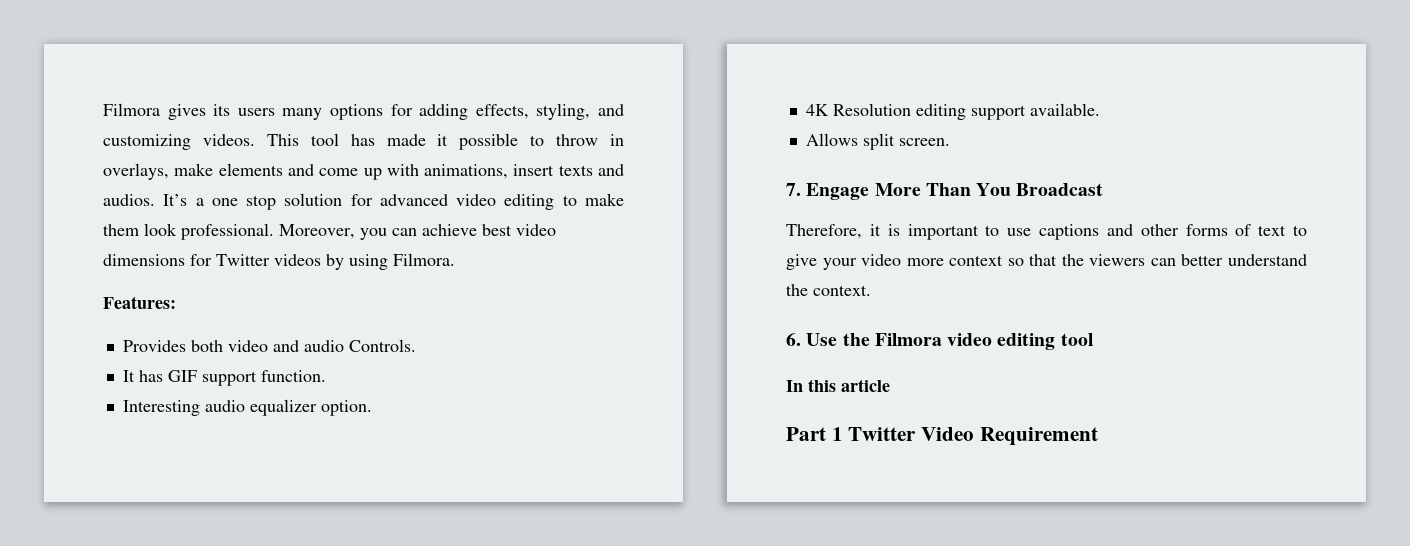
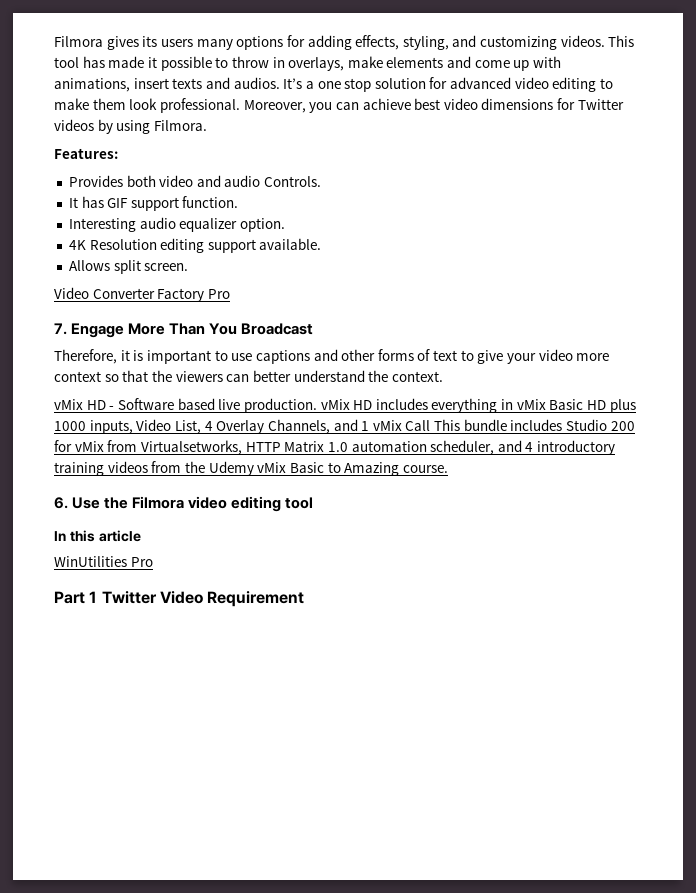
+ Video Converter Factory Pro
+ vMix HD - Software based live production. vMix HD includes everything in vMix Basic HD plus 1000 inputs, Video List, 4 Overlay Channels, and 1 vMix Call This bundle includes Studio 200 for vMix from Virtualsetworks, HTTP Matrix 1.0 automation scheduler, and 4 introductory training videos from the Udemy vMix Basic to Amazing course.
+ WinUtilities Pro

